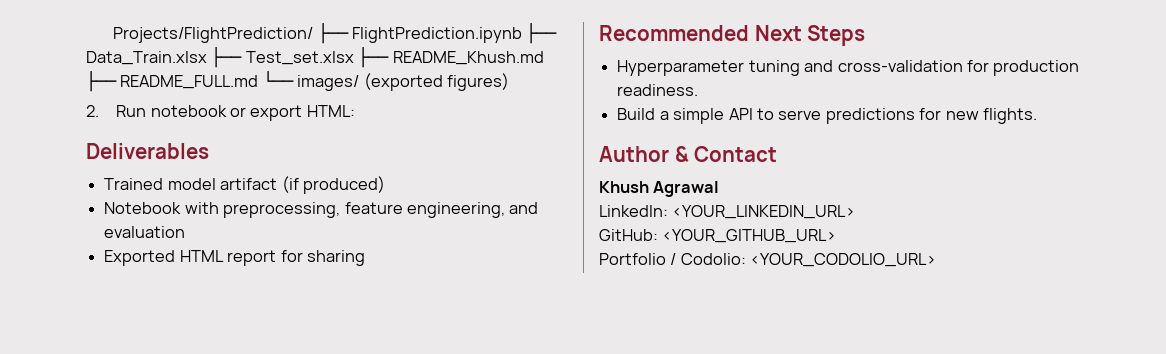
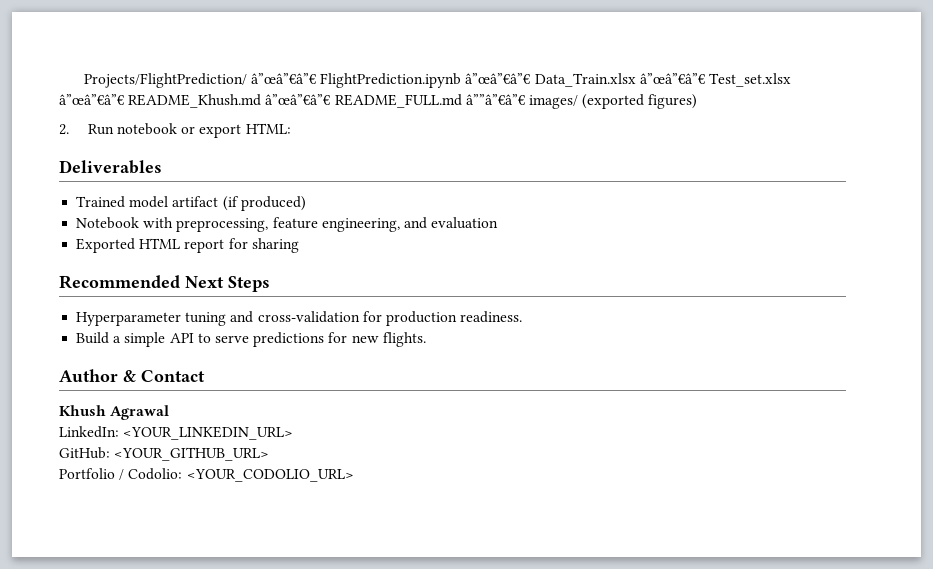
- Projects/FlightPrediction/ ├── FlightPrediction.ipynb ├── Data_Train.xlsx ├── Test_set.xlsx ├── README_Khush.md ├── README_FULL.md └── images/ (exported figures)
+ Projects/FlightPrediction/ â”œâ”€â”€ FlightPrediction.ipynb â”œâ”€â”€ Data_Train.xlsx â”œâ”€â”€ Test_set.xlsx â”œâ”€â”€ README_Khush.md â”œâ”€â”€ README_FULL.md â””â”€â”€ images/ (exported figures)

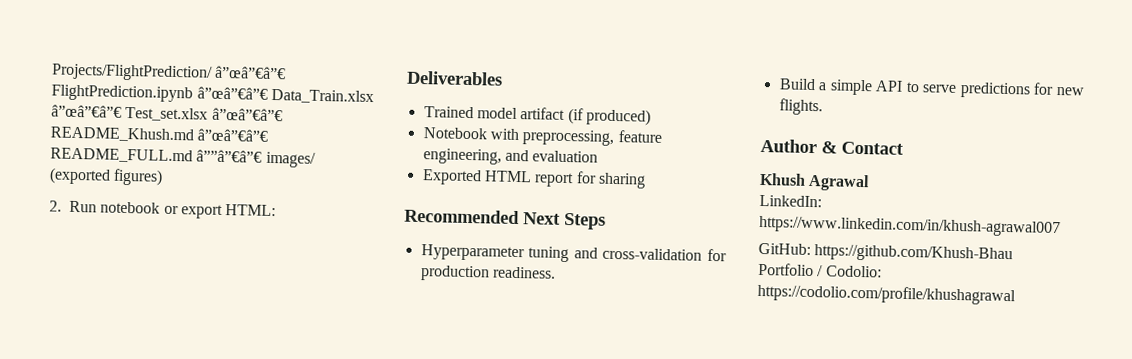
- LinkedIn: <YOUR_LINKEDIN_URL>
+ LinkedIn: https://www.linkedin.com/in/khush-agrawal007
- GitHub: <YOUR_GITHUB_URL>
+ GitHub: https://github.com/Khush-Bhau
- Portfolio / Codolio: <YOUR_CODOLIO_URL>
+ Portfolio / Codolio: https://codolio.com/profile/khushagrawal

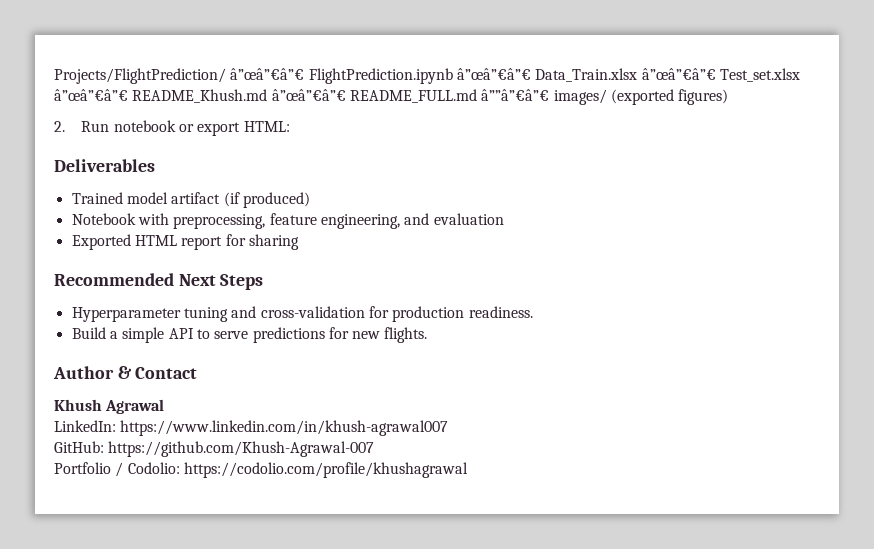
- GitHub: https://github.com/Khush-Bhau
+ GitHub: https://github.com/Khush-Agrawal-007

